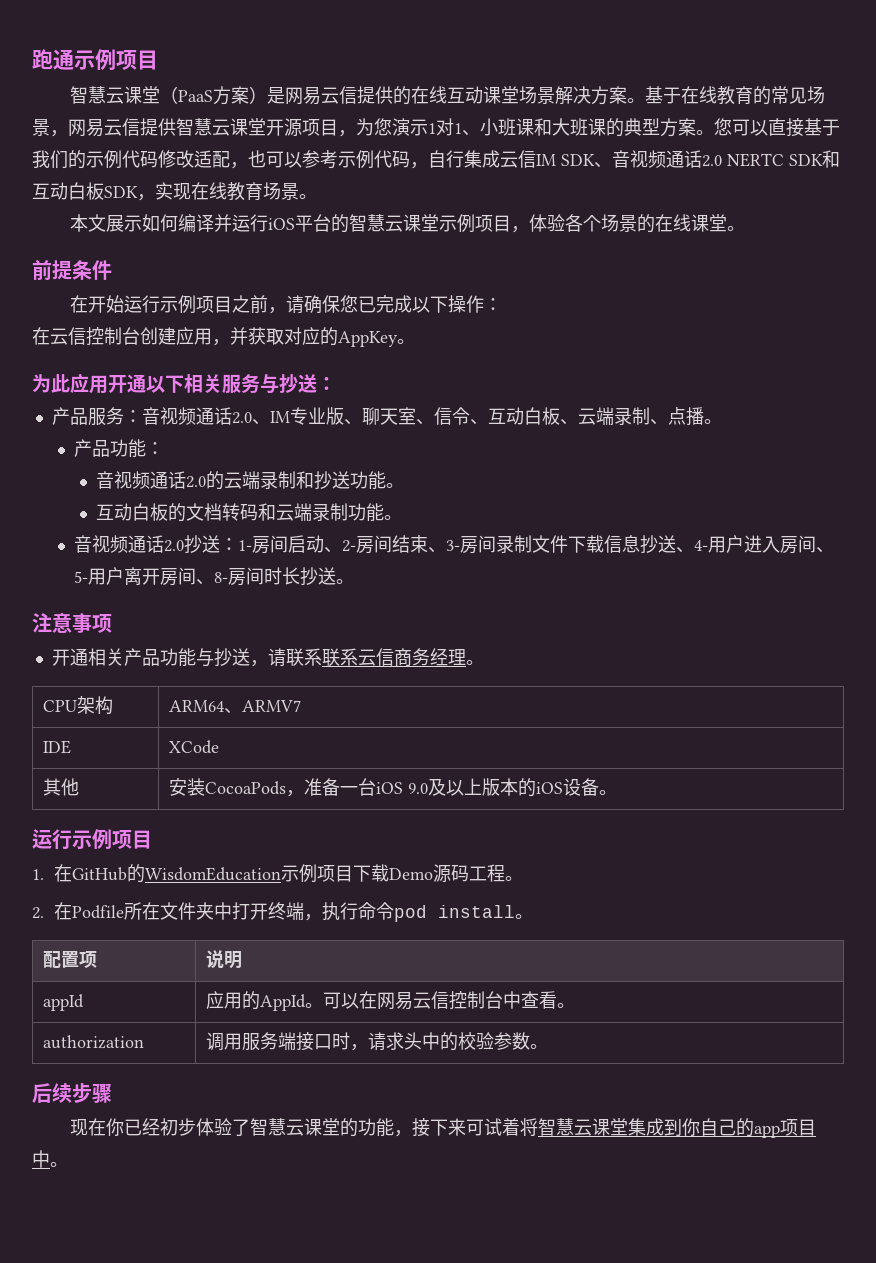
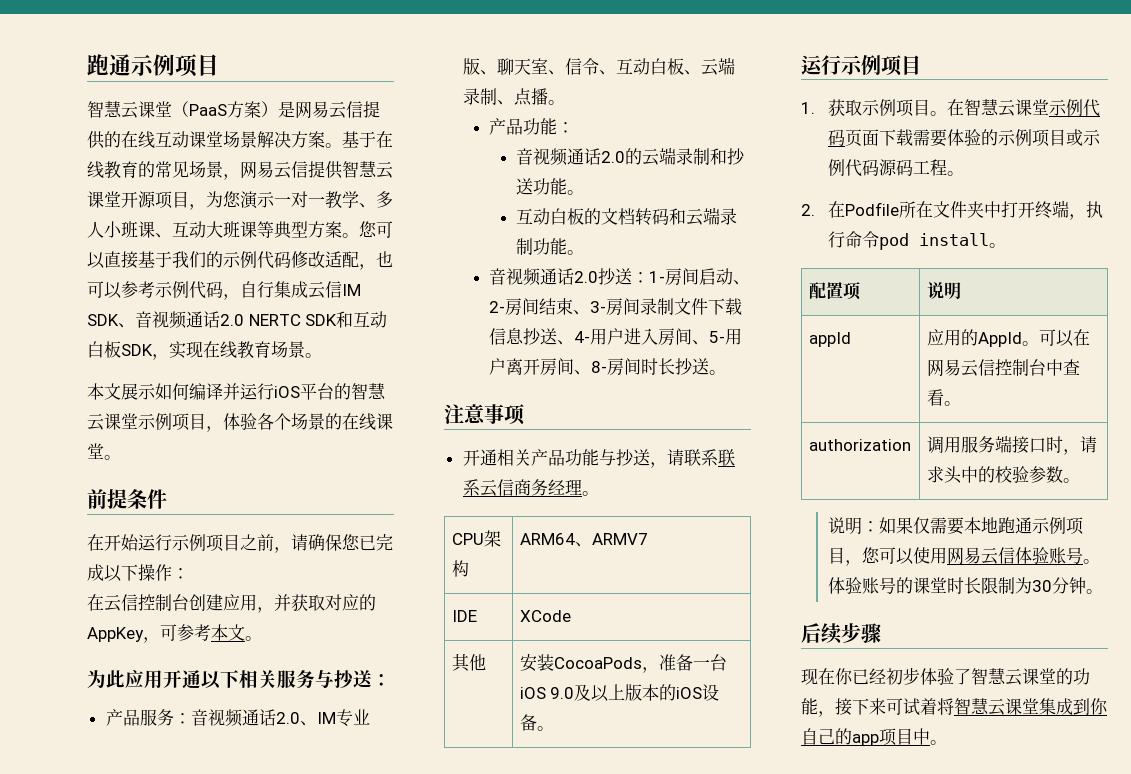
- 基于在线教育的常见场景，网易云信提供智慧云课堂开源项目，为您演示1对1、小班课和大班课的典型方案。
+ 基于在线教育的常见场景，网易云信提供智慧云课堂开源项目，为您演示一对一教学、多人小班课、互动大班课等典型方案。
- 在云信控制台创建应用，并获取对应的AppKey。
+ 在云信控制台创建应用，并获取对应的AppKey，可参考本文。
- 1.在GitHub的WisdomEducation示例项目下载Demo源码工程。
+ 1.获取示例项目。在智慧云课堂示例代码页面下载需要体验的示例项目或示例代码源码工程。
+ 说明：如果仅需要本地跑通示例项目，您可以使用网易云信体验账号。体验账号的课堂时长限制为30分钟。

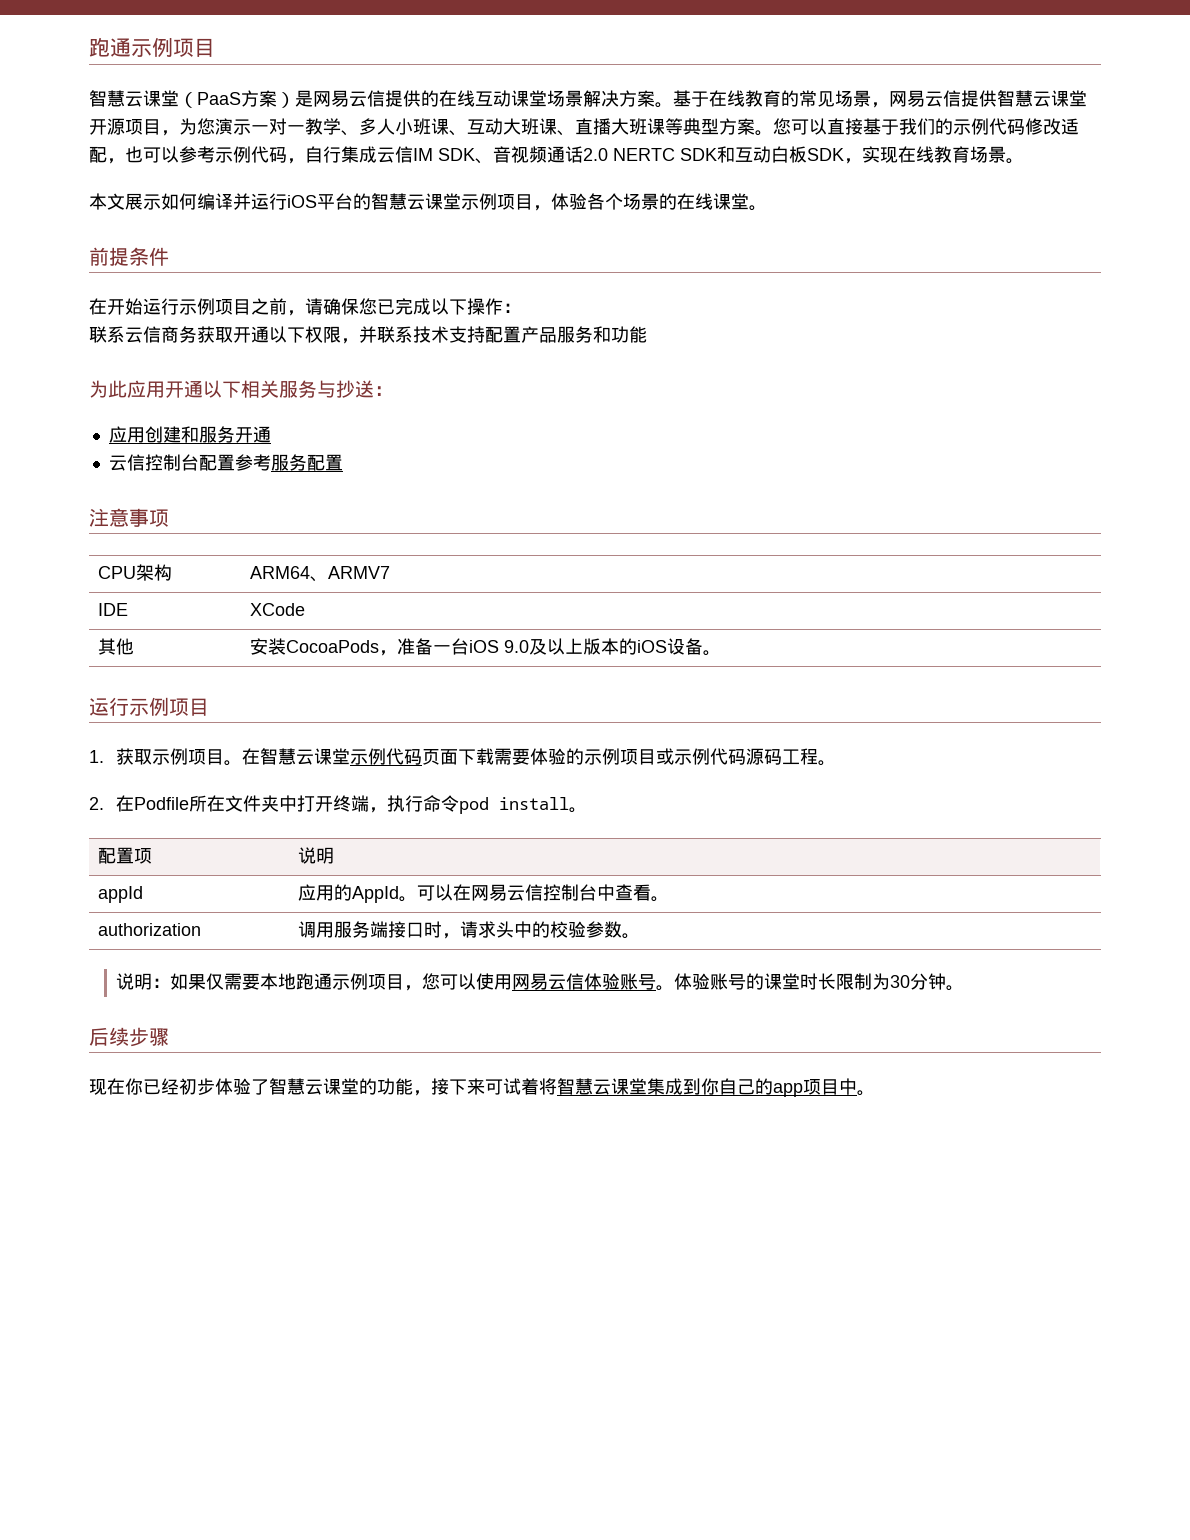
- 基于在线教育的常见场景，网易云信提供智慧云课堂开源项目，为您演示一对一教学、多人小班课、互动大班课等典型方案。
+ 基于在线教育的常见场景，网易云信提供智慧云课堂开源项目，为您演示一对一教学、多人小班课、互动大班课、直播大班课等典型方案。
- 在云信控制台创建应用，并获取对应的AppKey，可参考本文。
+ 联系云信商务获取开通以下权限，并联系技术支持配置产品服务和功能
- 产品服务：音视频通话2.0、IM专业版、聊天室、信令、互动白板、云端录制、点播。
- 产品功能：
- 音视频通话2.0的云端录制和抄送功能。
- 互动白板的文档转码和云端录制功能。
- 音视频通话2.0抄送：1-房间启动、2-房间结束、3-房间录制文件下载信息抄送、4-用户进入房间、5-用户离开房间、8-房间时长抄送。
+ 应用创建和服务开通
+ 云信控制台配置参考服务配置
  注意事项
- 开通相关产品功能与抄送，请联系联系云信商务经理。

